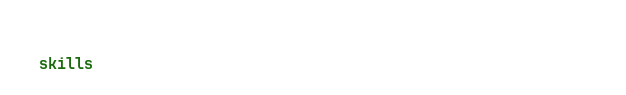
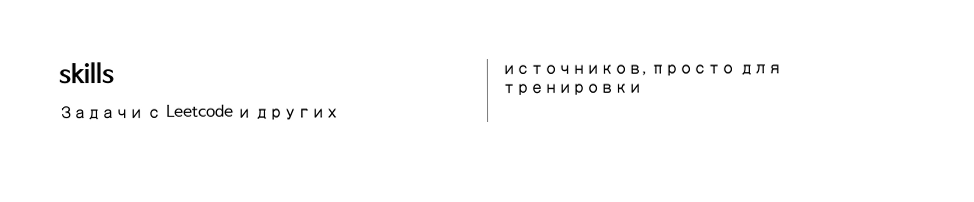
+ Задачи с Leetcode и других источников, просто для тренировки

